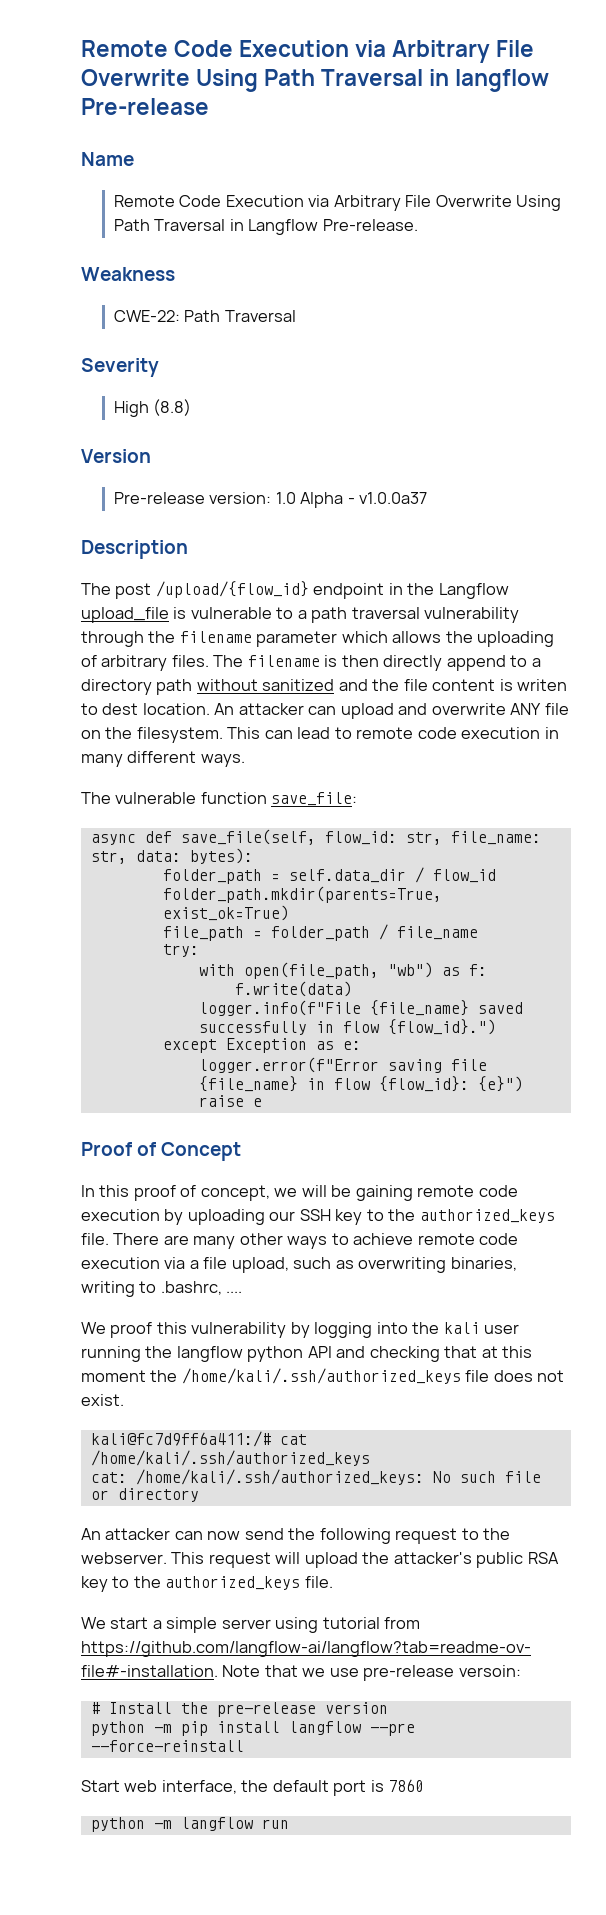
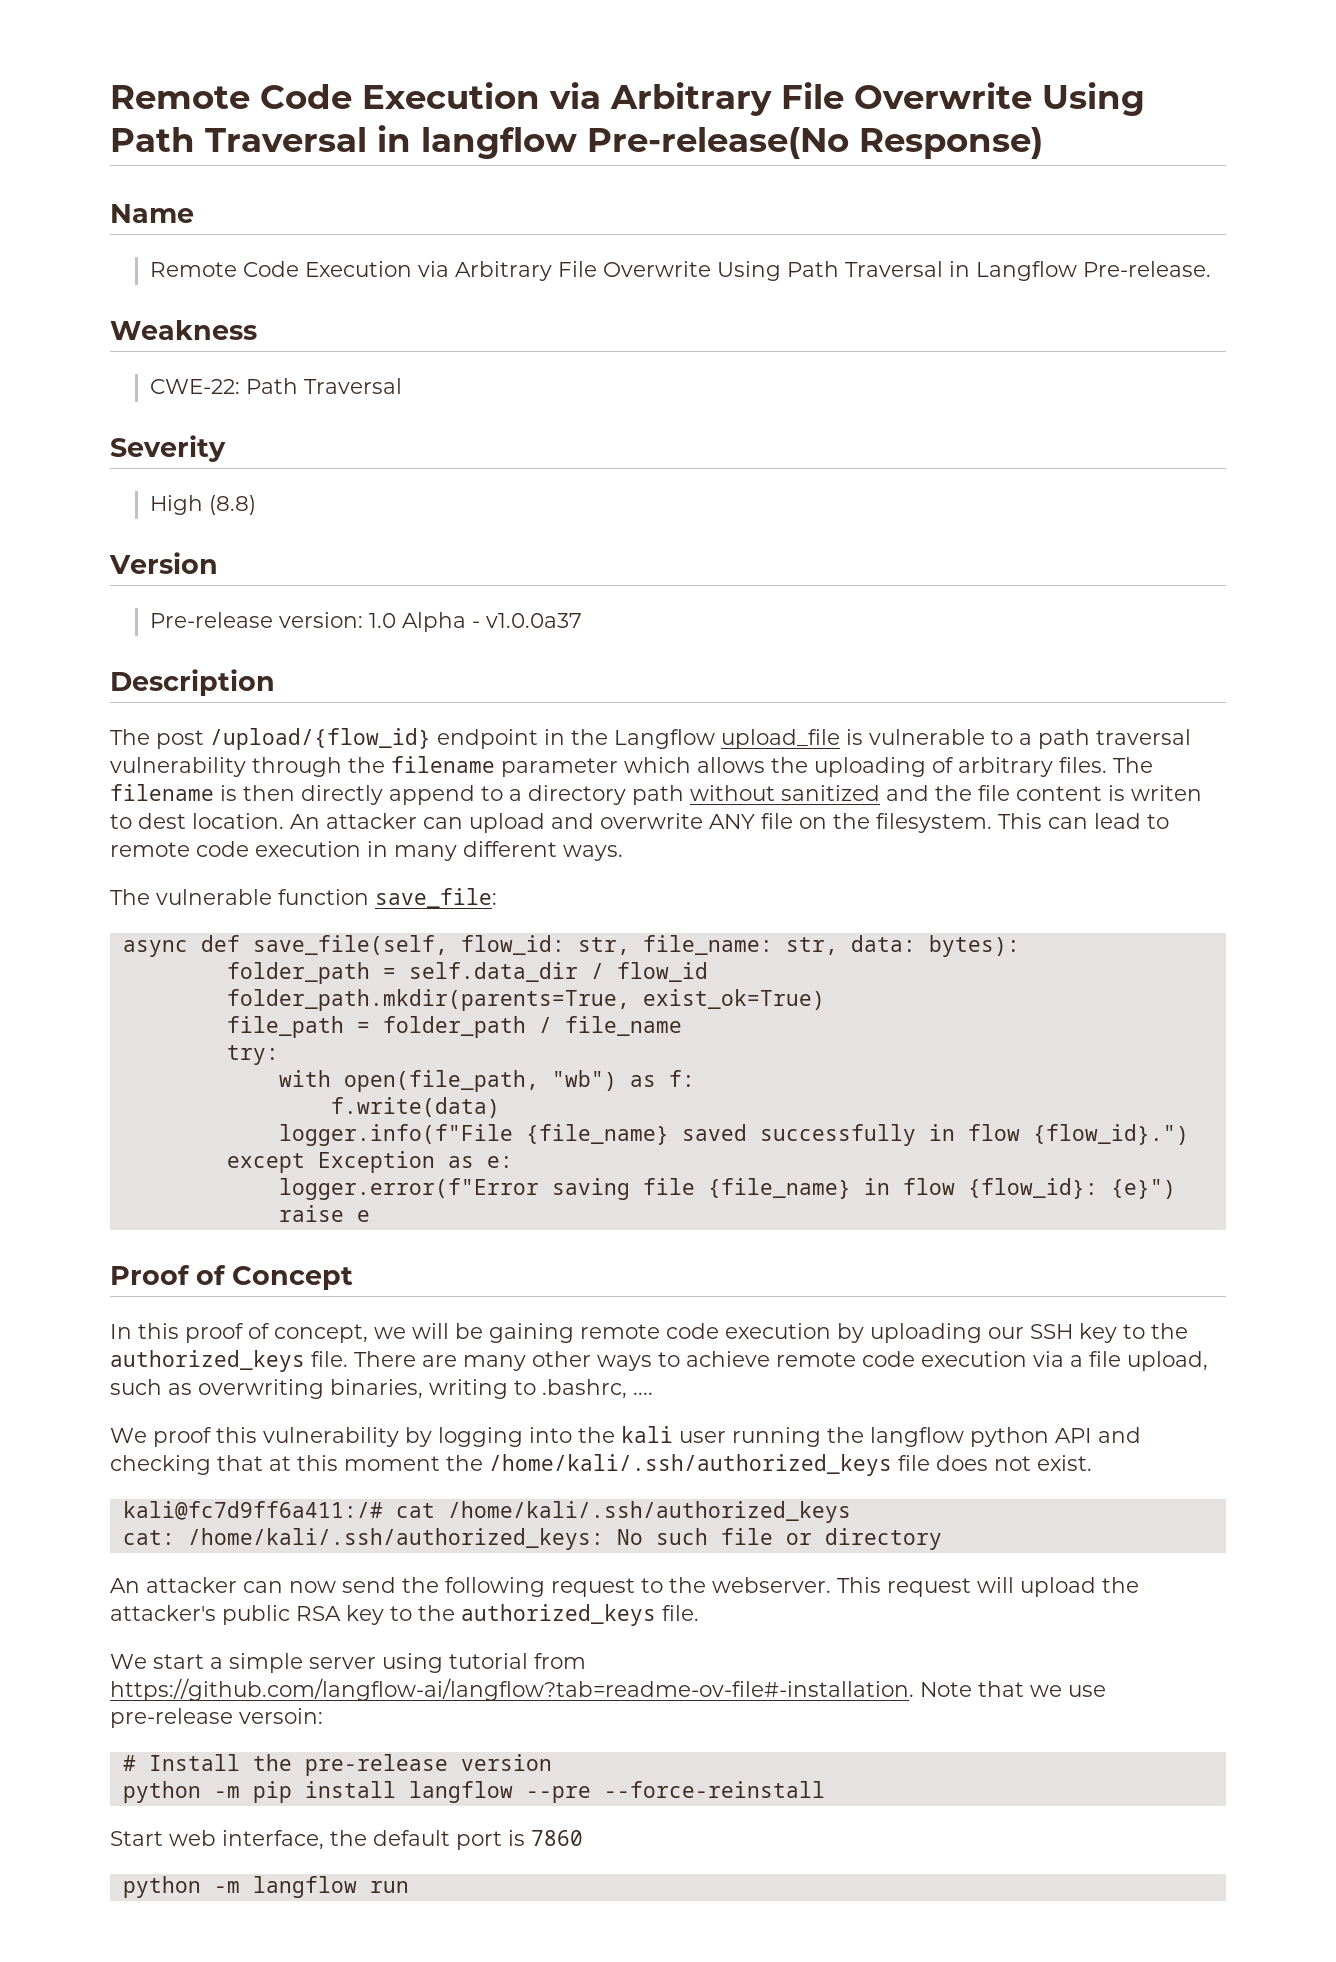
- Remote Code Execution via Arbitrary File Overwrite Using Path Traversal in langflow Pre-release
+ Remote Code Execution via Arbitrary File Overwrite Using Path Traversal in langflow Pre-release(No Response)

